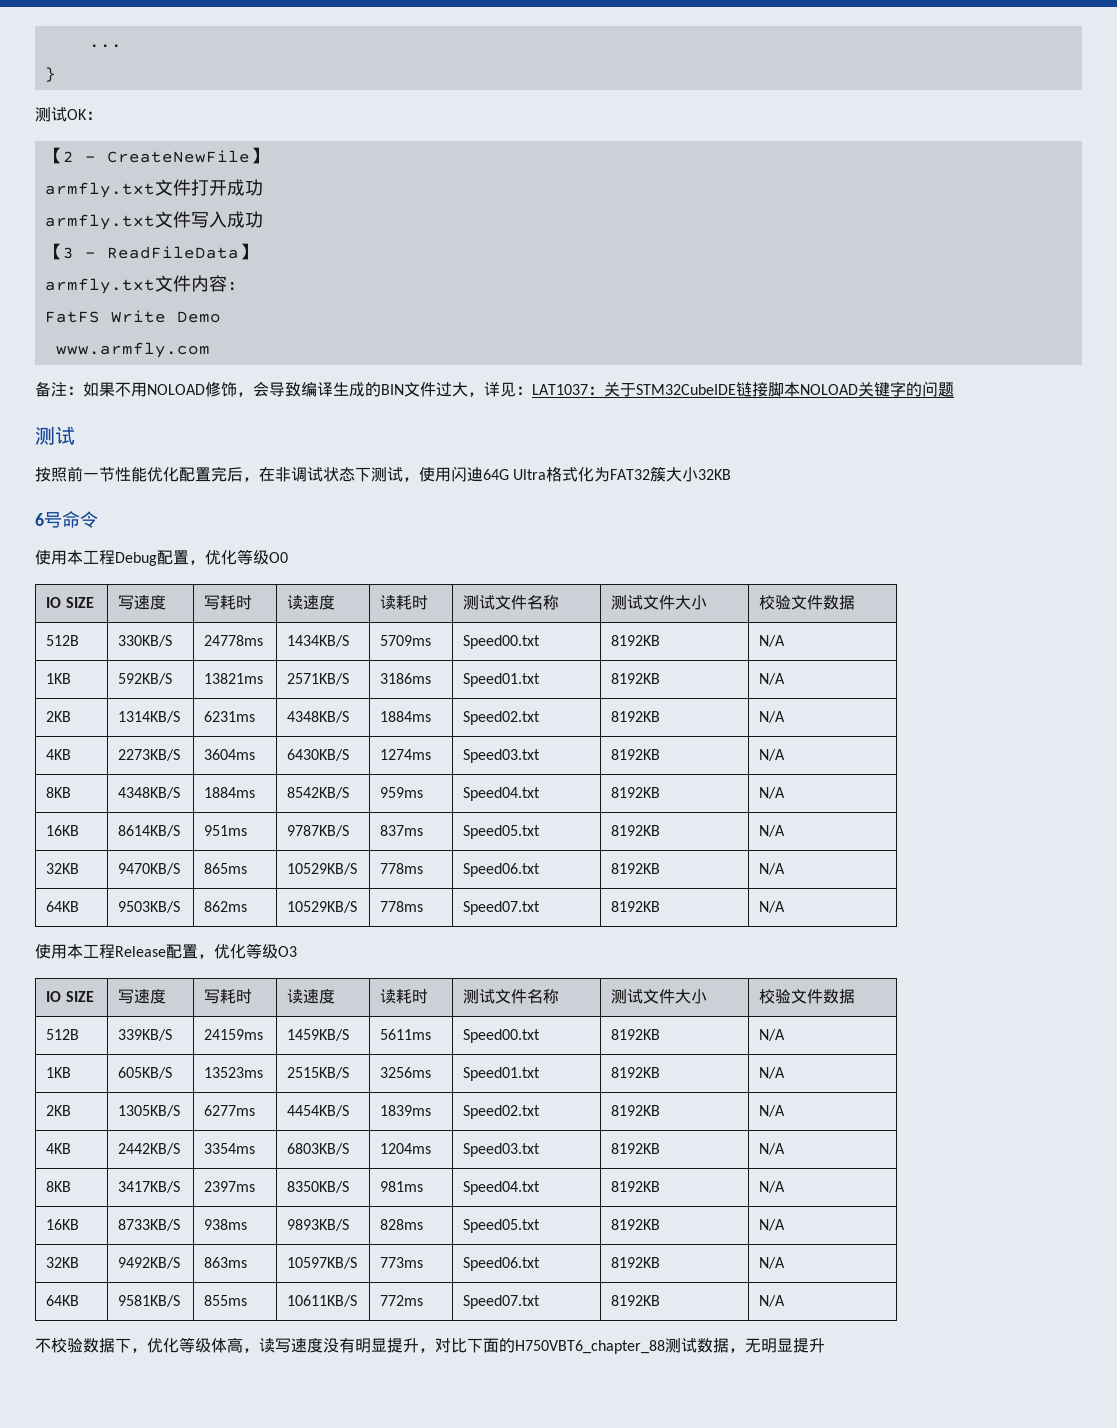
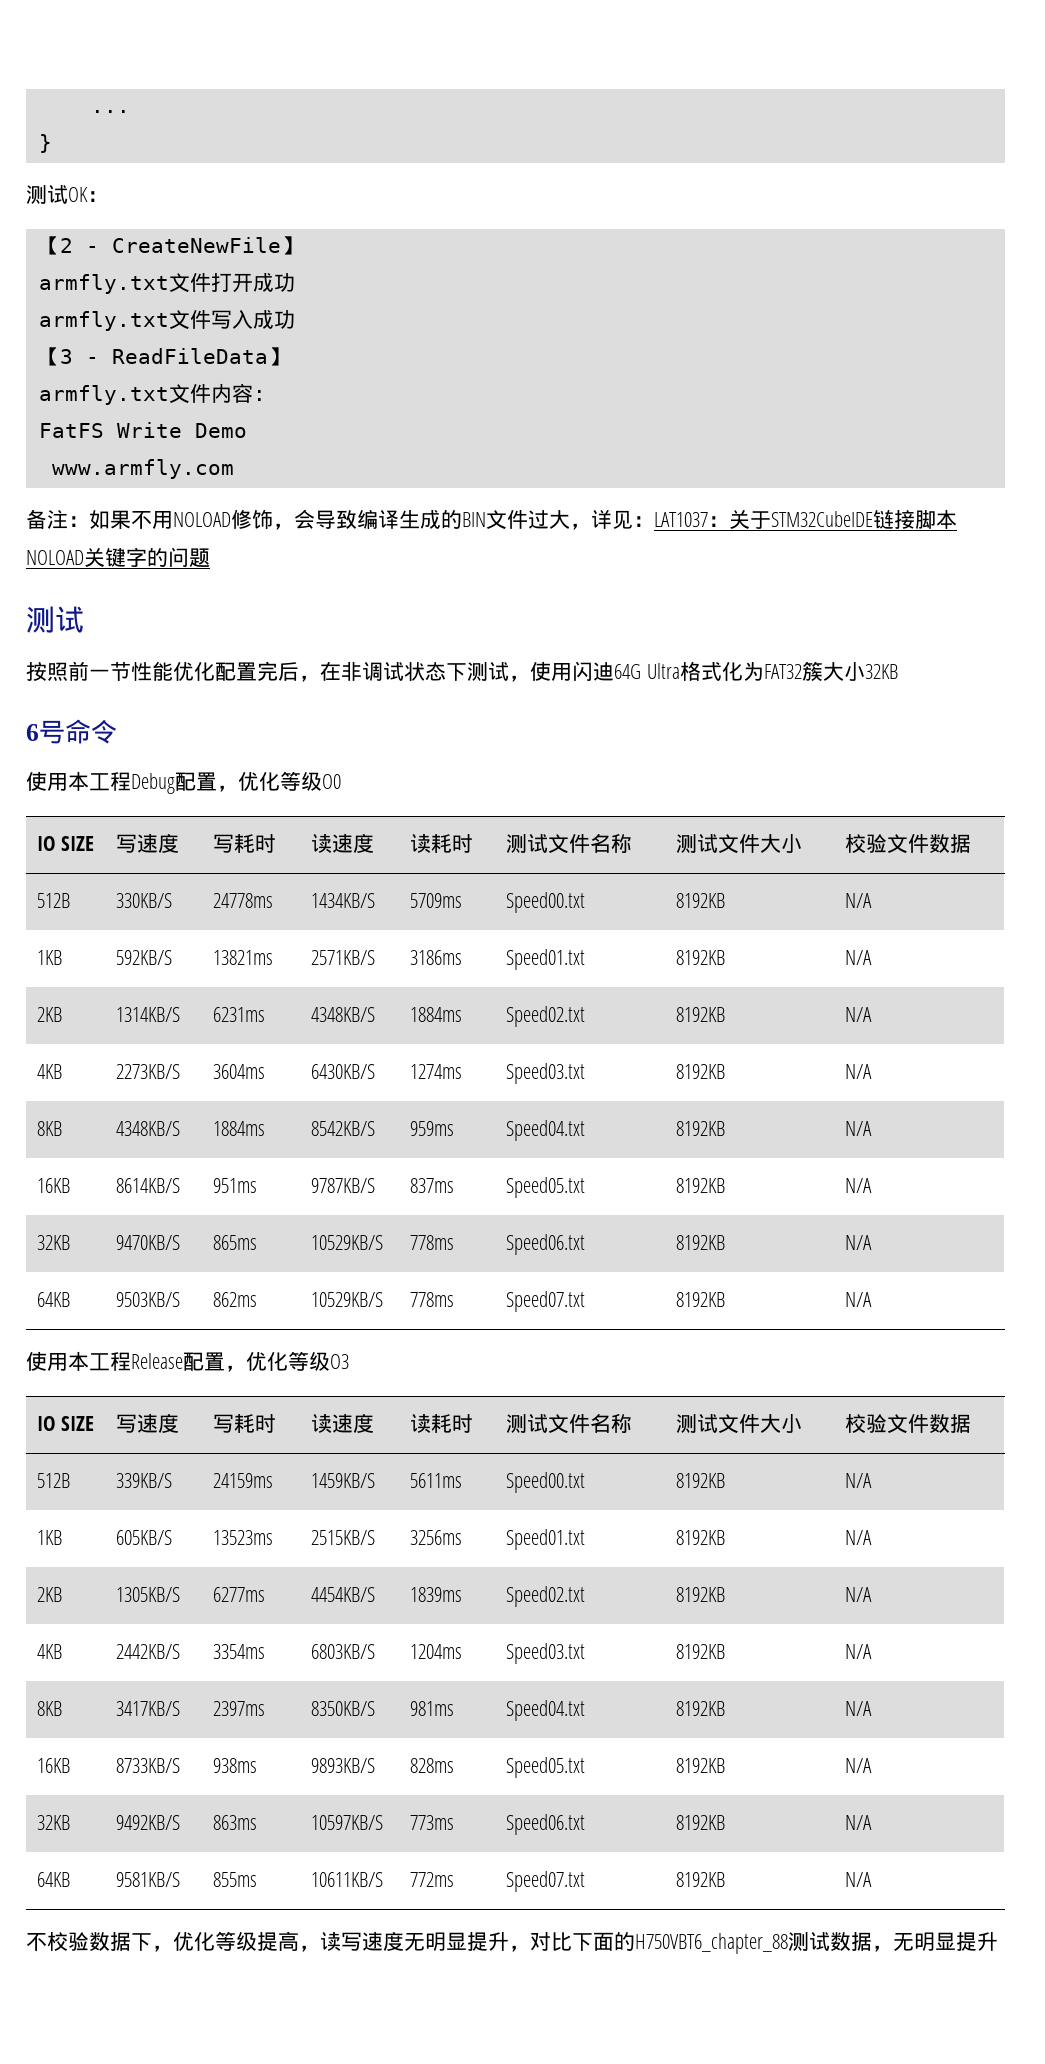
- 不校验数据下，优化等级体高，读写速度没有明显提升，对比下面的H750VBT6_chapter_88测试数据，无明显提升
+ 不校验数据下，优化等级提高，读写速度无明显提升，对比下面的H750VBT6_chapter_88测试数据，无明显提升

